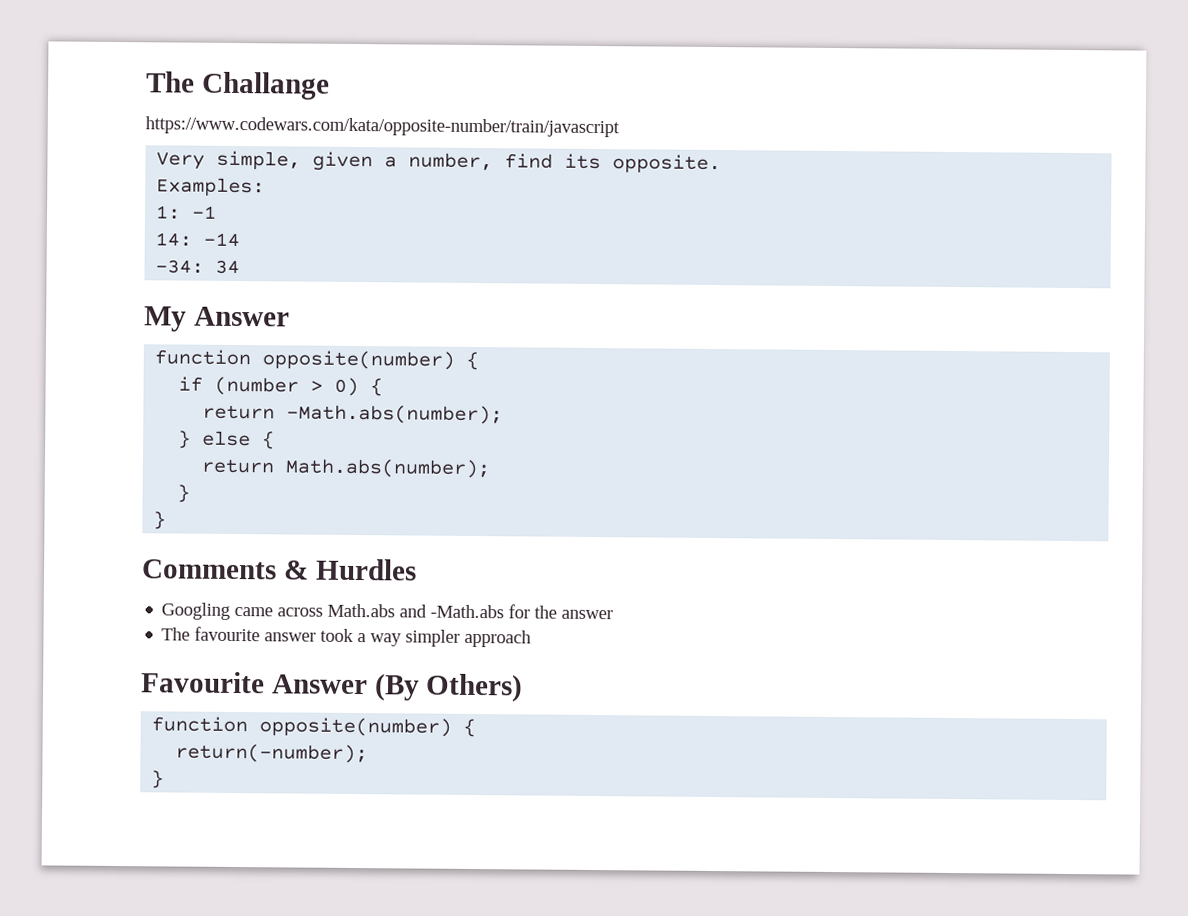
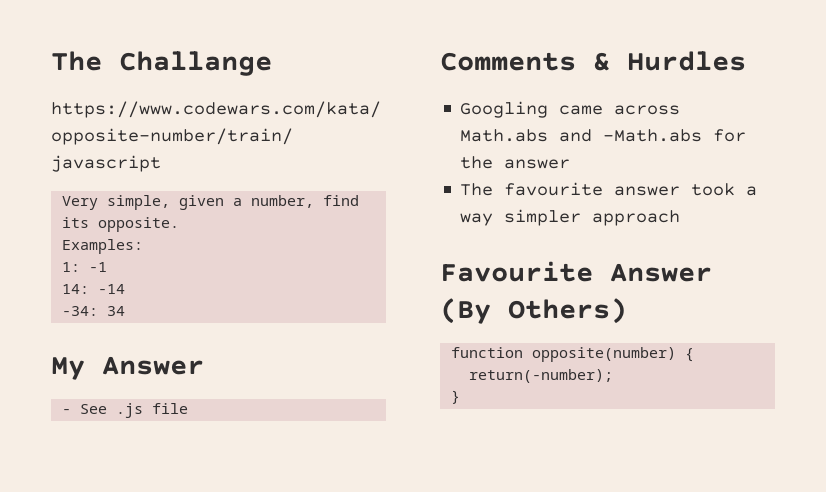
  My Answer
- function opposite(number) {
- if (number > 0) {
- return -Math.abs(number);
- } else {
- return Math.abs(number);
- }
- }
+ - See .js file

